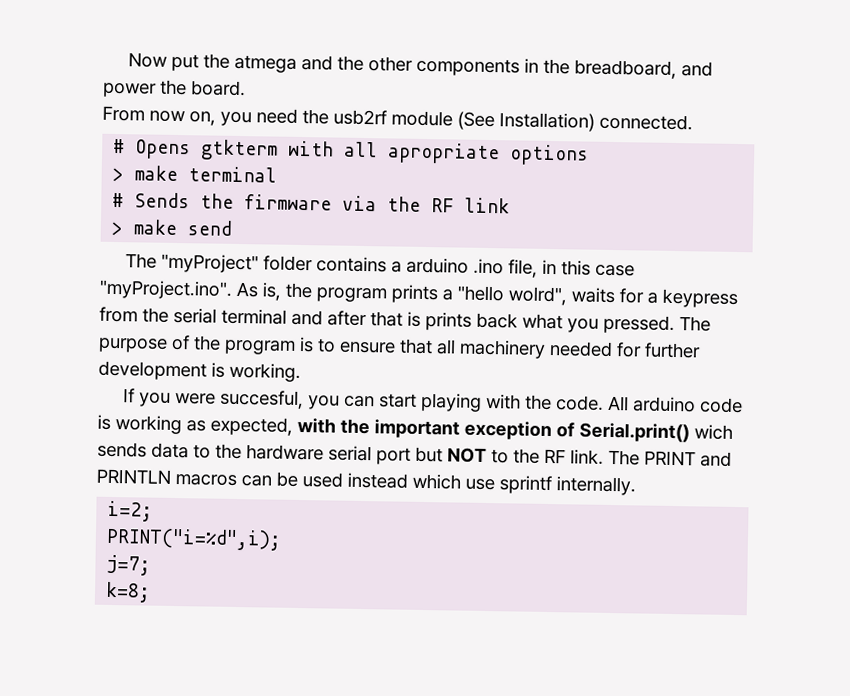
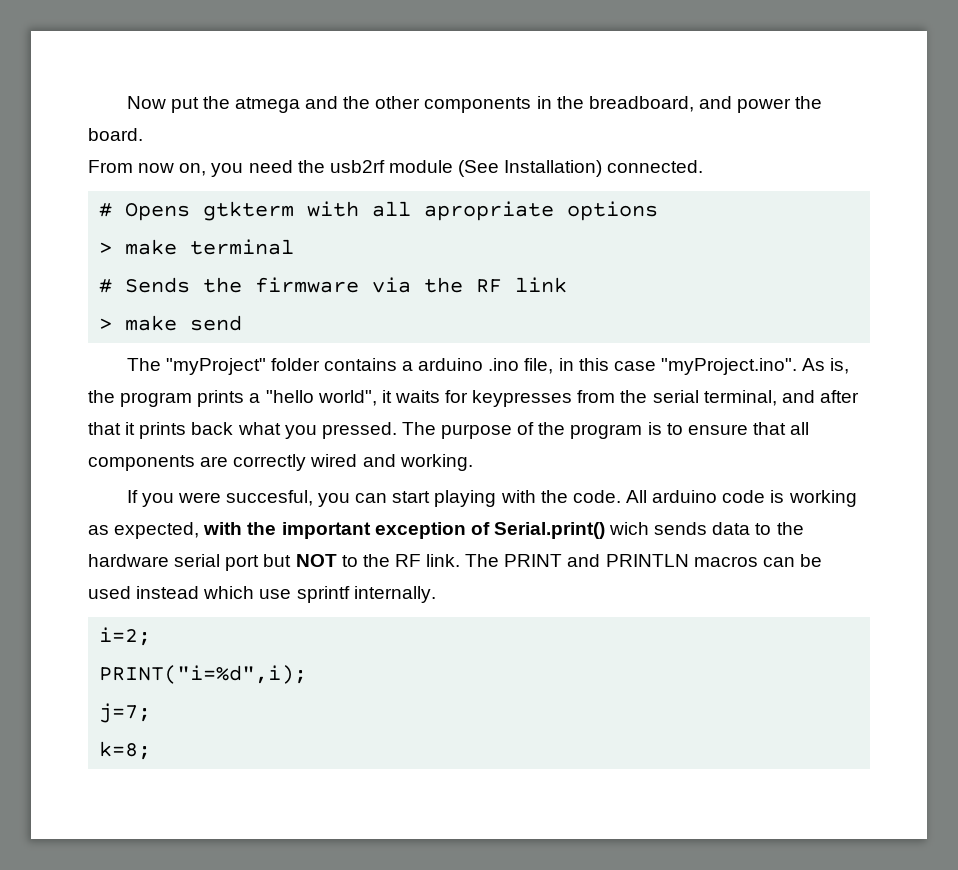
- The "myProject" folder contains a arduino .ino file, in this case "myProject.ino". As is, the program prints a "hello wolrd", waits for a keypress from the serial terminal and after that is prints back what you pressed.
+ The "myProject" folder contains a arduino .ino file, in this case "myProject.ino". As is, the program prints a "hello world", it waits for keypresses from the serial terminal, and after that it prints back what you pressed.
- The purpose of the program is to ensure that all machinery needed for further development is working.
+ The purpose of the program is to ensure that all components are correctly wired and working.

